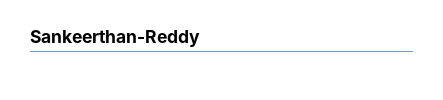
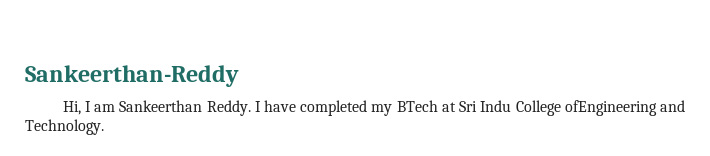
+ Hi, I am Sankeerthan Reddy. I have completed my BTech at Sri Indu College ofEngineering and Technology.

